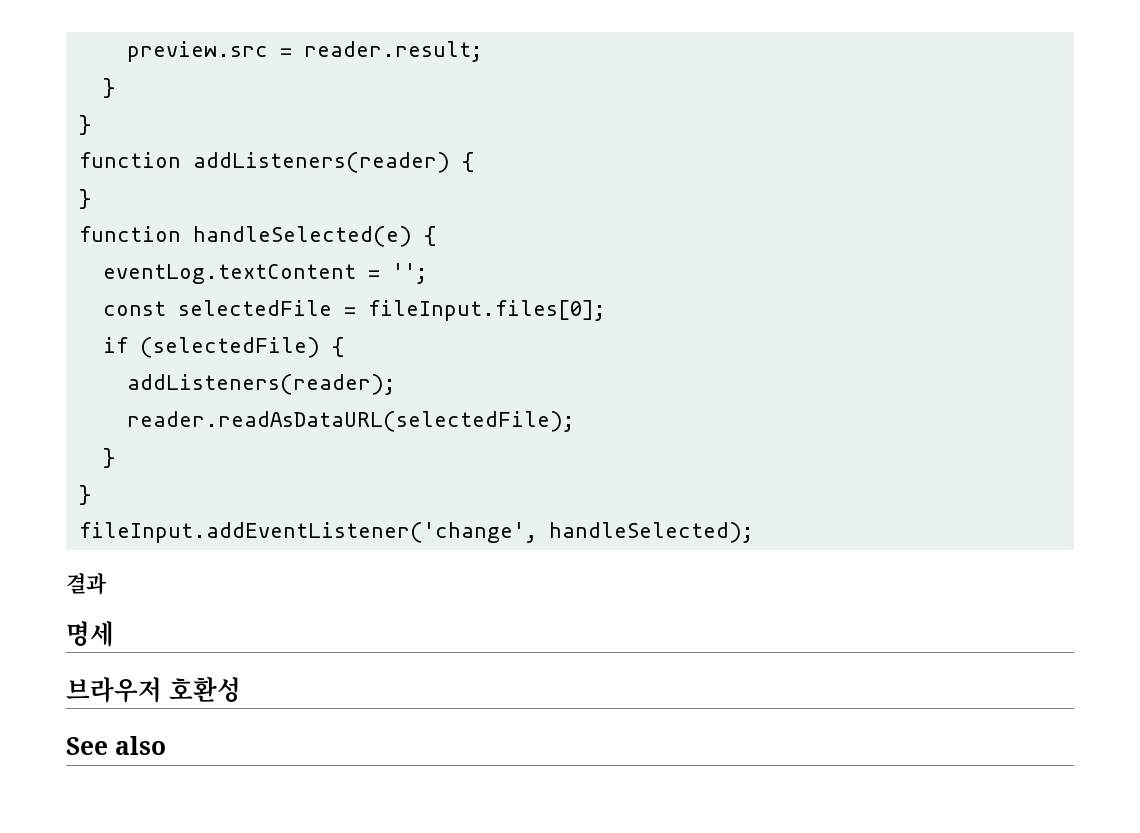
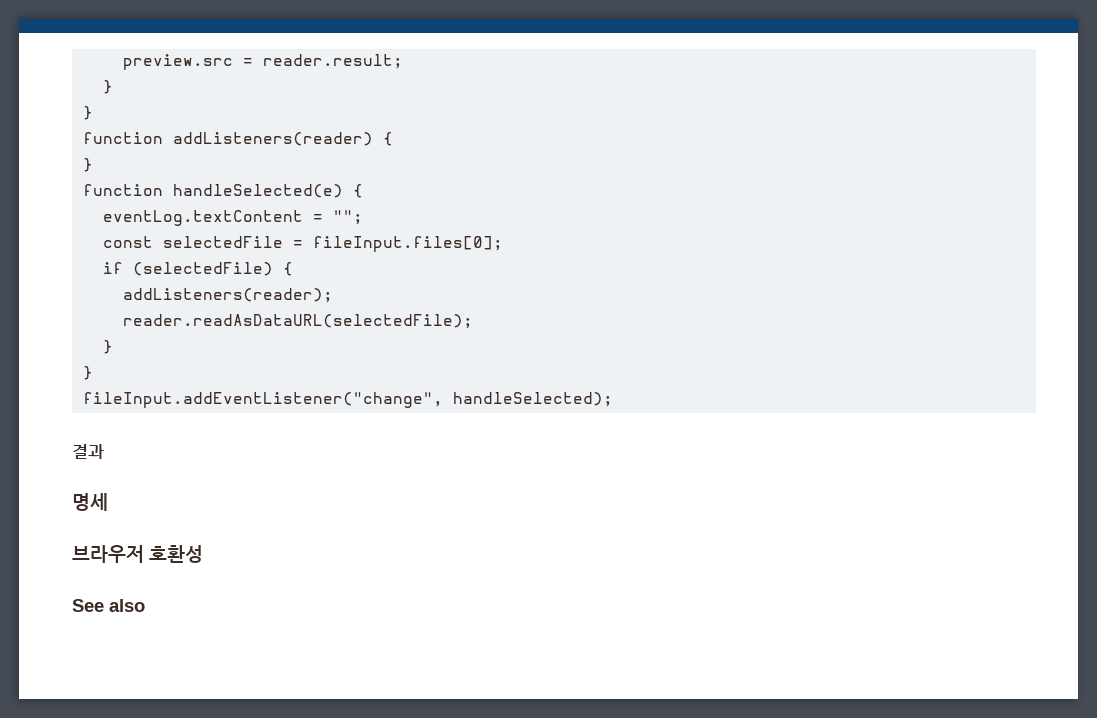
- eventLog.textContent = '';
+ eventLog.textContent = "";
- fileInput.addEventListener('change', handleSelected);
+ fileInput.addEventListener("change", handleSelected);

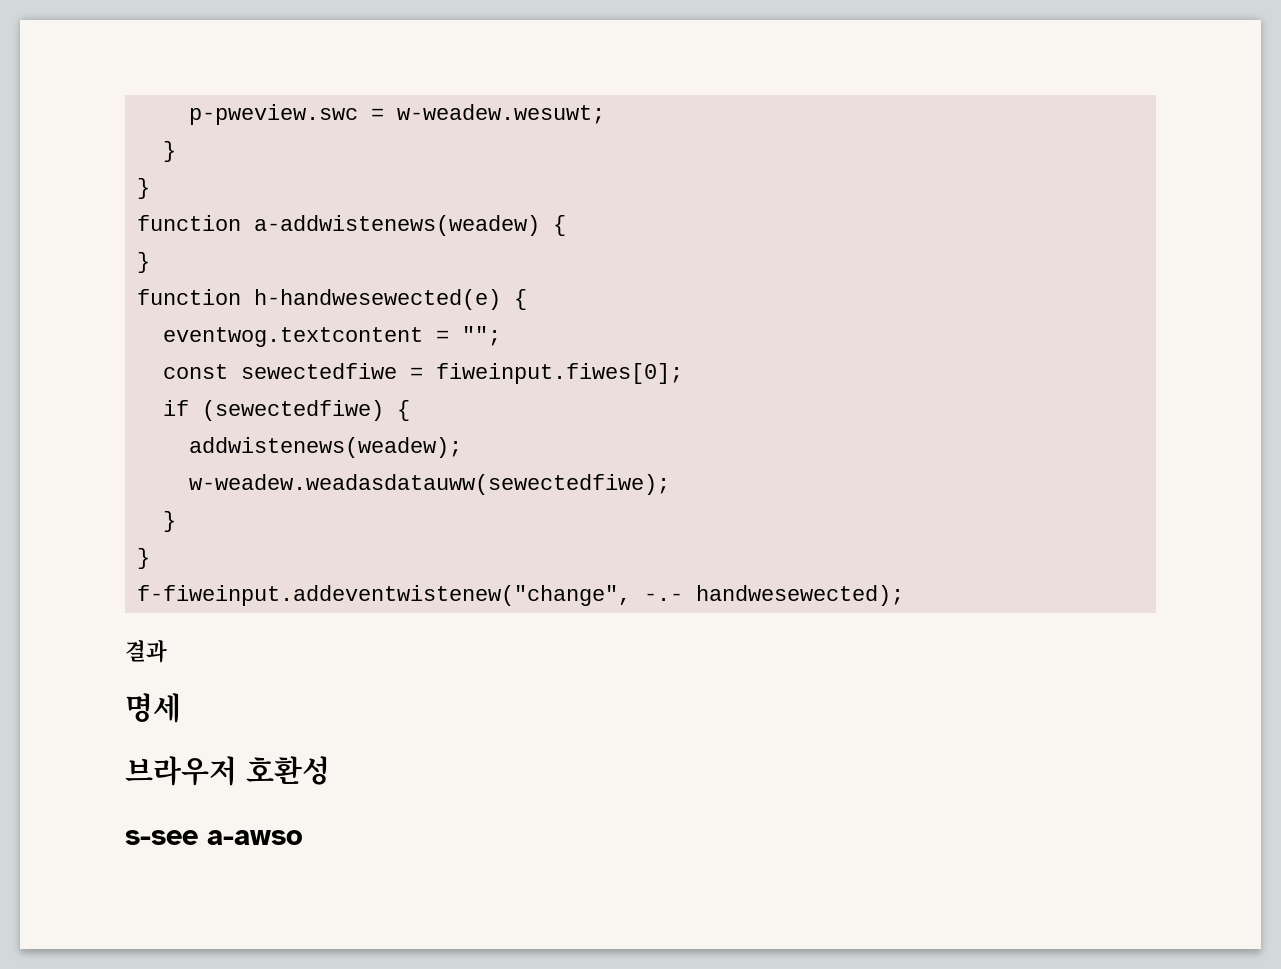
- preview.src = reader.result;
+ p-pweview.swc = w-weadew.wesuwt;
- function addListeners(reader) {
+ function a-addwistenews(weadew) {
- function handleSelected(e) {
- eventLog.textContent = "";
+ function h-handwesewected(e) {
+ eventwog.textcontent = "";
- const selectedFile = fileInput.files[0];
+ const sewectedfiwe = fiweinput.fiwes[0];
- if (selectedFile) {
- addListeners(reader);
- reader.readAsDataURL(selectedFile);
+ if (sewectedfiwe) {
+ addwistenews(weadew);
+ w-weadew.weadasdatauww(sewectedfiwe);
  }
  }
- fileInput.addEventListener("change", handleSelected);
+ f-fiweinput.addeventwistenew("change", -.- handwesewected);
- See also
+ s-see a-awso

